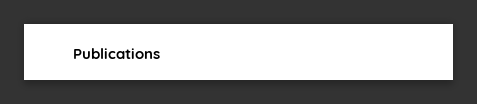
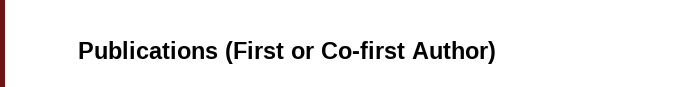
- Publications
+ Publications (First or Co-first Author)

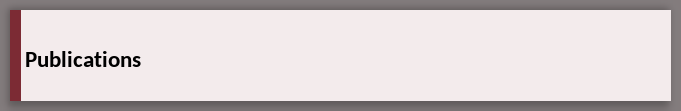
- Publications (First or Co-first Author)
+ Publications

